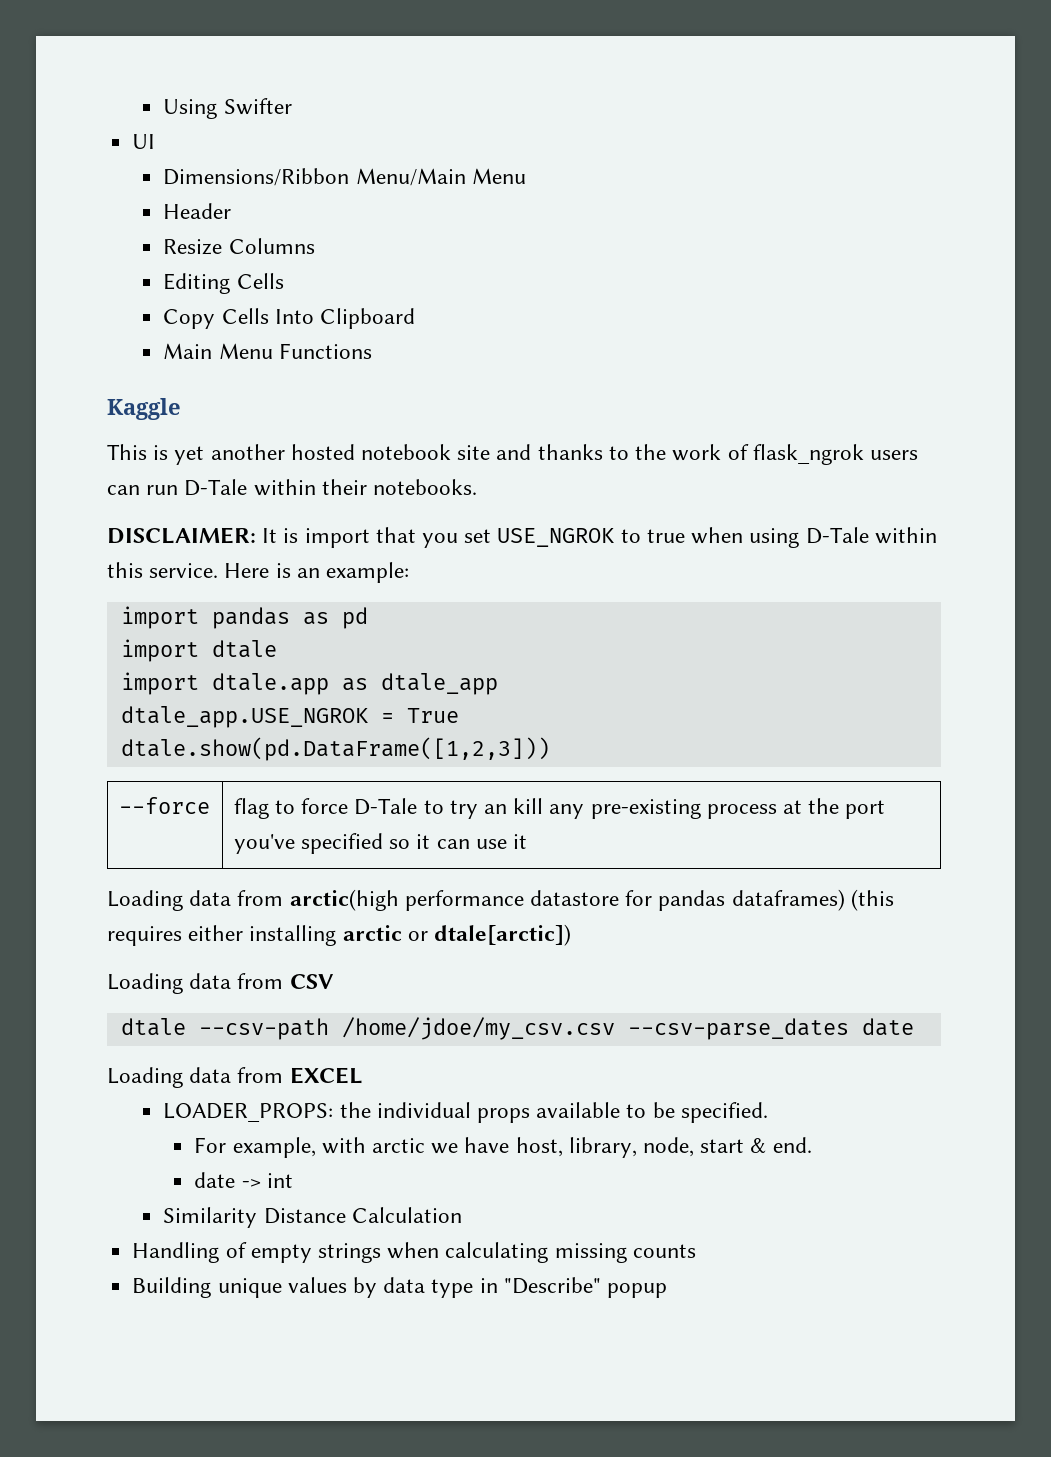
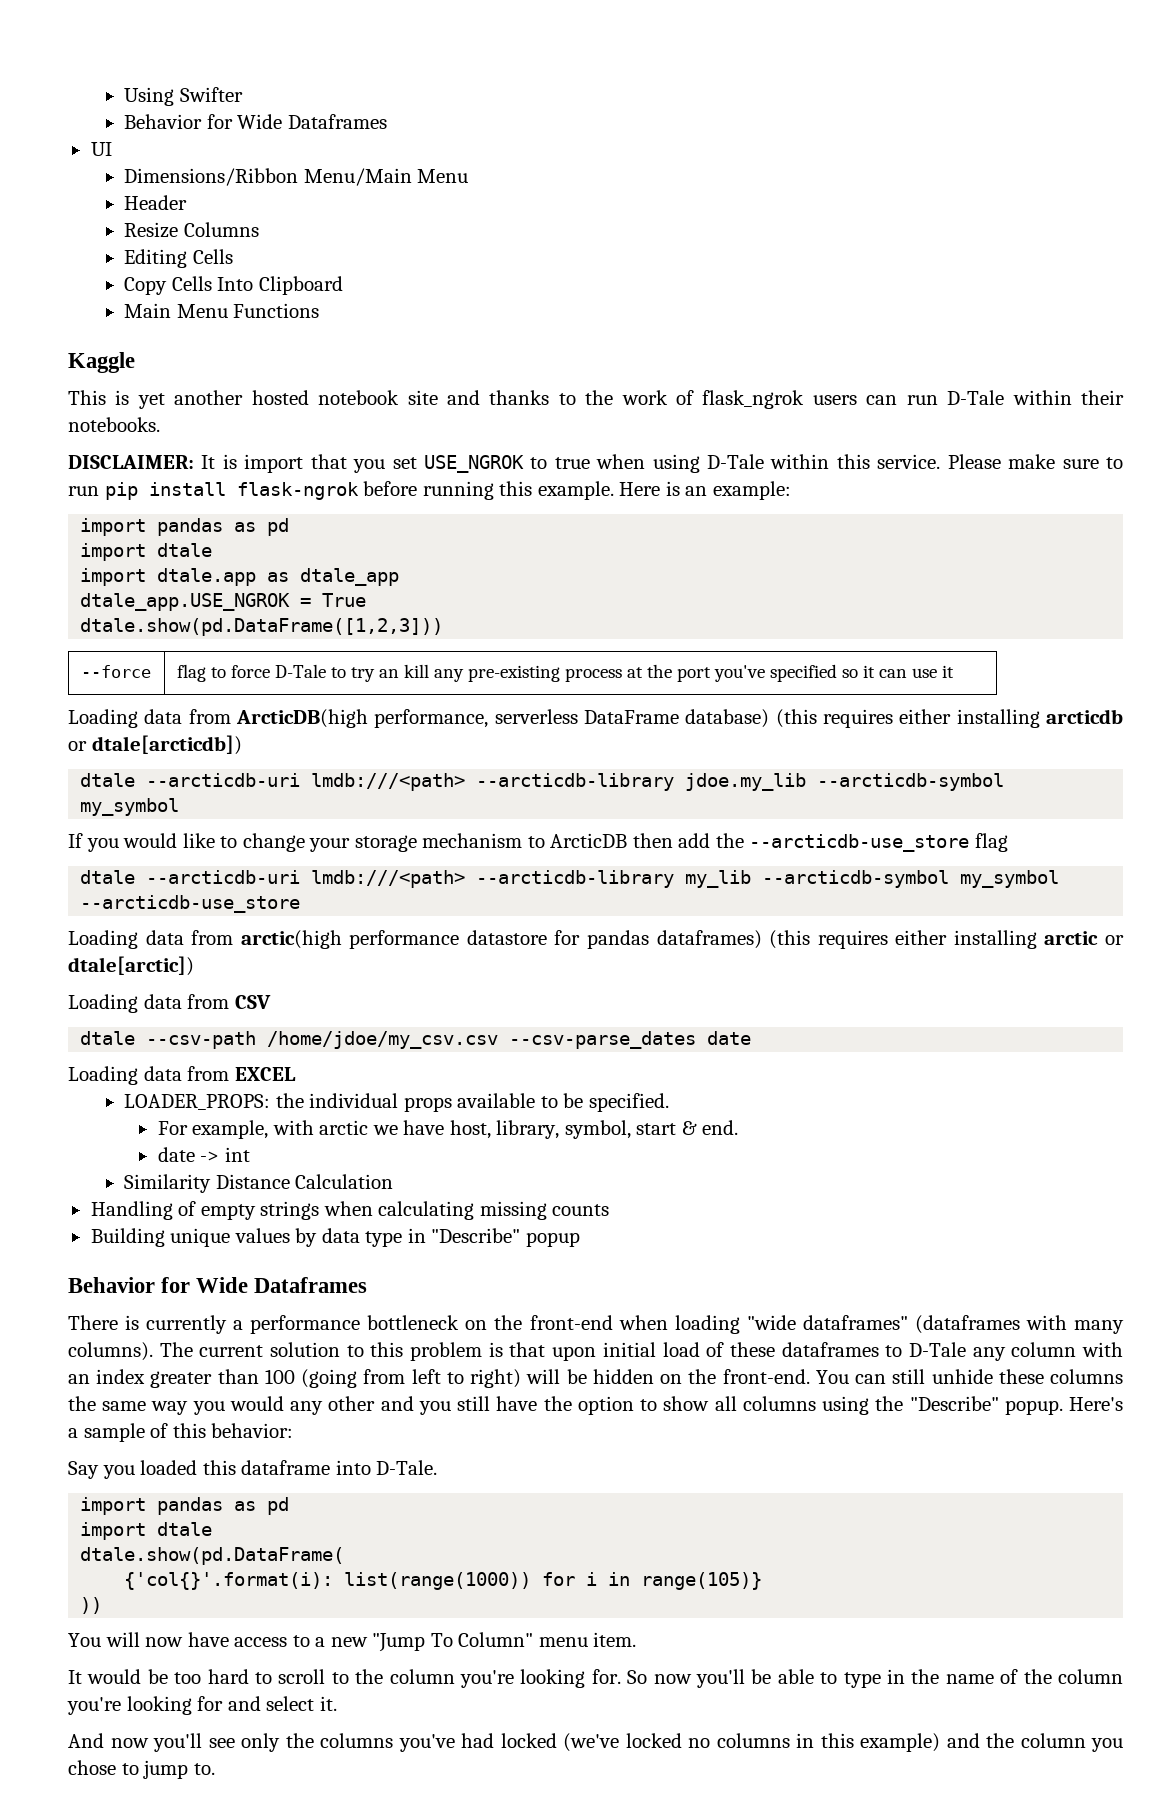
  Using Swifter
+ Behavior for Wide Dataframes
+ Please make sure to run pip install flask-ngrok before running this example.
+ Loading data from ArcticDB(high performance, serverless DataFrame database) (this requires either installing arcticdb or dtale[arcticdb])
+ dtale --arcticdb-uri lmdb:///<path> --arcticdb-library jdoe.my_lib --arcticdb-symbol my_symbol
+ If you would like to change your storage mechanism to ArcticDB then add the --arcticdb-use_store flag
+ dtale --arcticdb-uri lmdb:///<path> --arcticdb-library my_lib --arcticdb-symbol my_symbol --arcticdb-use_store
- For example, with arctic we have host, library, node, start & end.
+ For example, with arctic we have host, library, symbol, start & end.
  Building unique values by data type in "Describe" popup
+ Behavior for Wide Dataframes
+ There is currently a performance bottleneck on the front-end when loading "wide dataframes" (dataframes with many columns). The current solution to this problem is that upon initial load of these dataframes to D-Tale any column with an index greater than 100 (going from left to right) will be hidden on the front-end. You can still unhide these columns the same way you would any other and you still have the option to show all columns using the "Describe" popup. Here's a sample of this behavior:
+ Say you loaded this dataframe into D-Tale.
+ import pandas as pd
+ import dtale
+ dtale.show(pd.DataFrame(
+ {'col{}'.format(i): list(range(1000)) for i in range(105)}
+ ))
+ You will now have access to a new "Jump To Column" menu item.
+ It would be too hard to scroll to the column you're looking for. So now you'll be able to type in the name of the column you're looking for and select it.
+ And now you'll see only the columns you've had locked (we've locked no columns in this example) and the column you chose to jump to.

